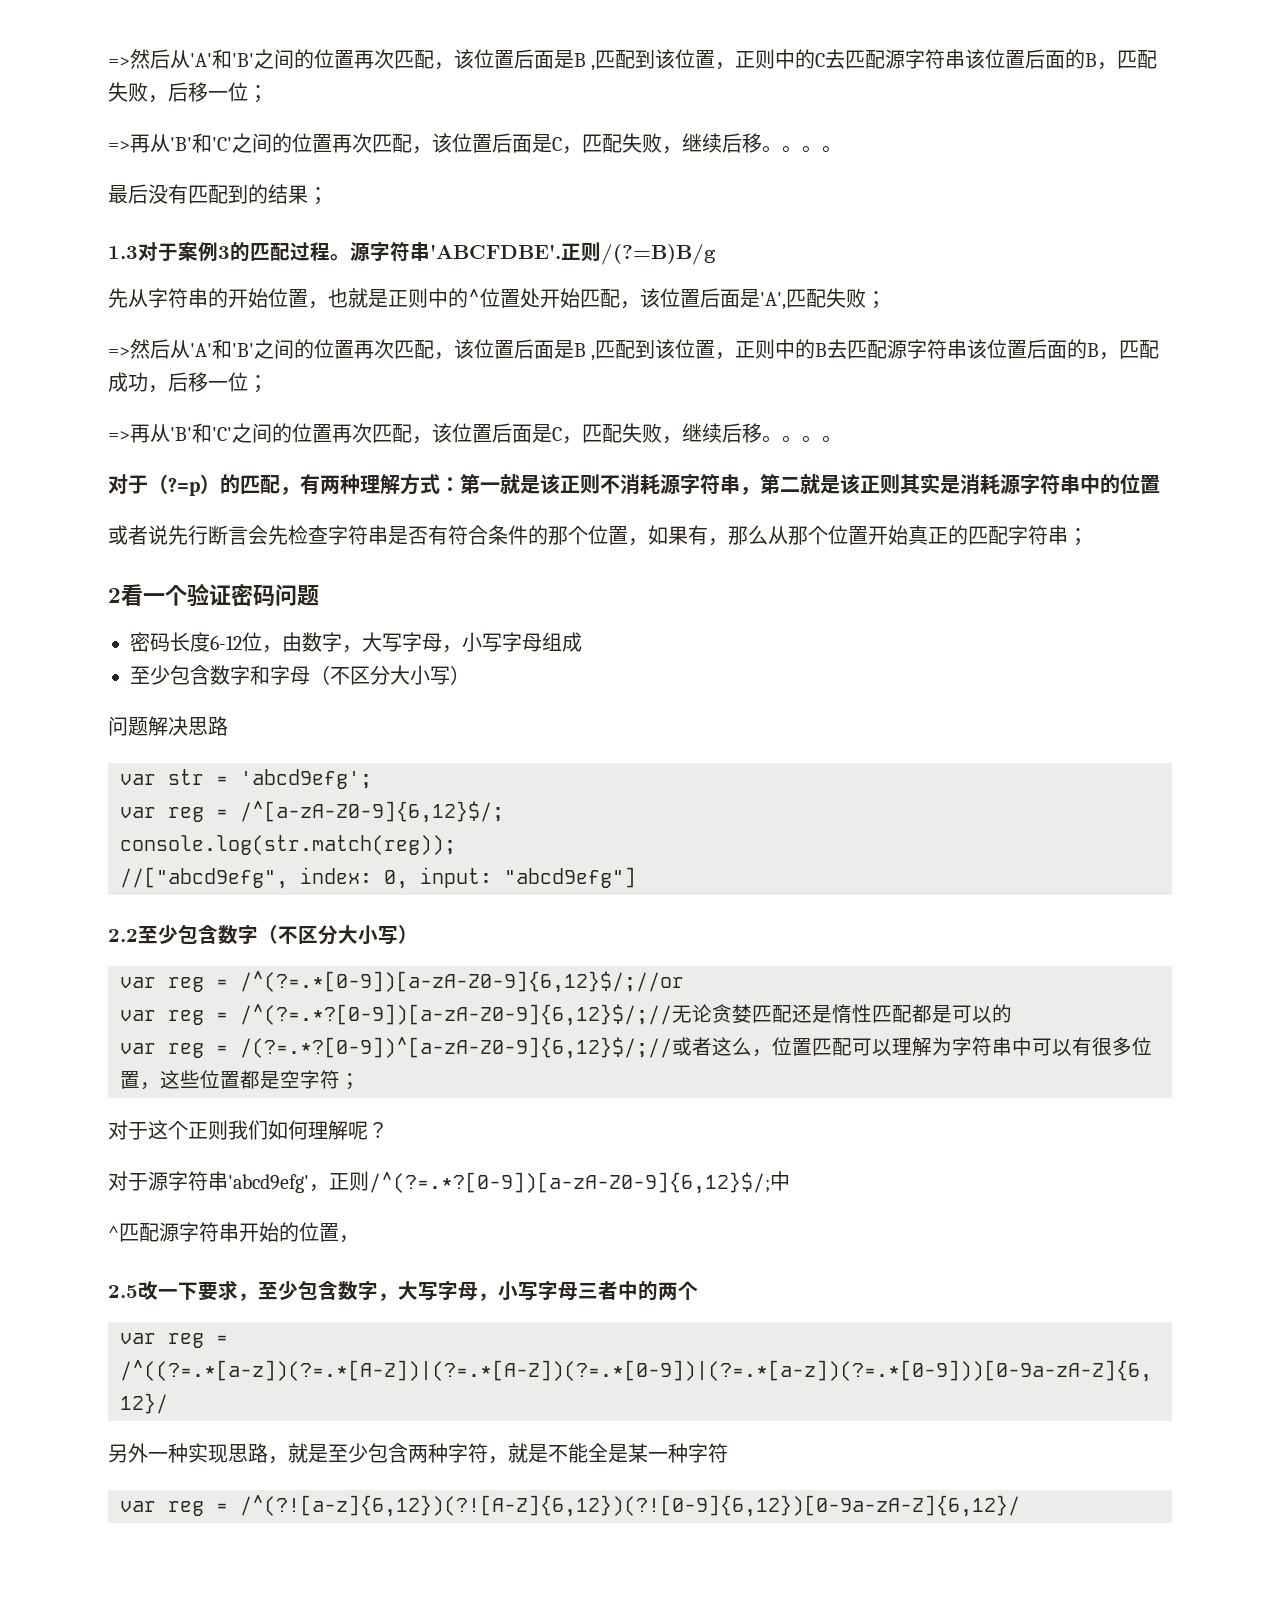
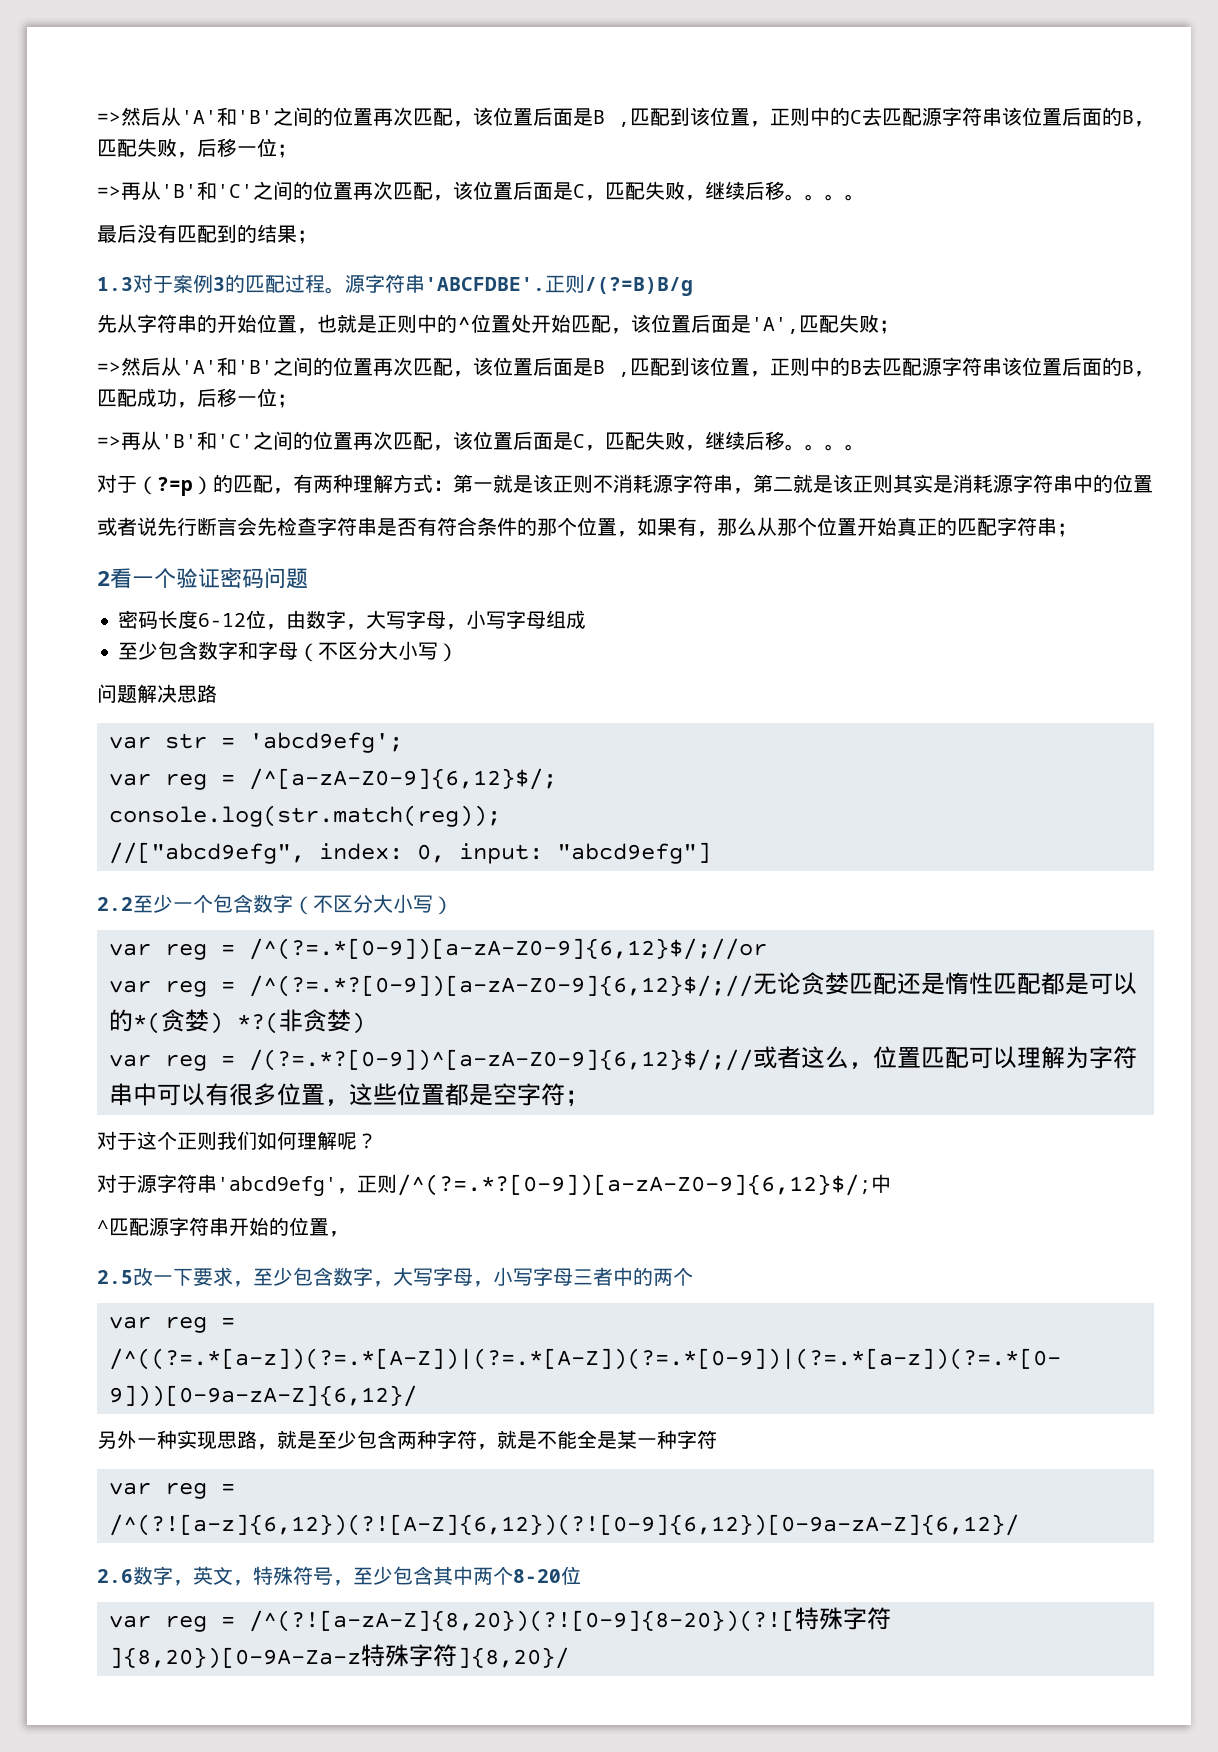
- 2.2至少包含数字（不区分大小写）
+ 2.2至少一个包含数字（不区分大小写）
- var reg = /^(?=.*?[0-9])[a-zA-Z0-9]{6,12}$/;//无论贪婪匹配还是惰性匹配都是可以的
+ var reg = /^(?=.*?[0-9])[a-zA-Z0-9]{6,12}$/;//无论贪婪匹配还是惰性匹配都是可以的*(贪婪) *?(非贪婪)
+ 2.6数字，英文，特殊符号，至少包含其中两个8-20位
+ var reg = /^(?![a-zA-Z]{8,20})(?![0-9]{8-20})(?![特殊字符]{8,20})[0-9A-Za-z特殊字符]{8,20}/

